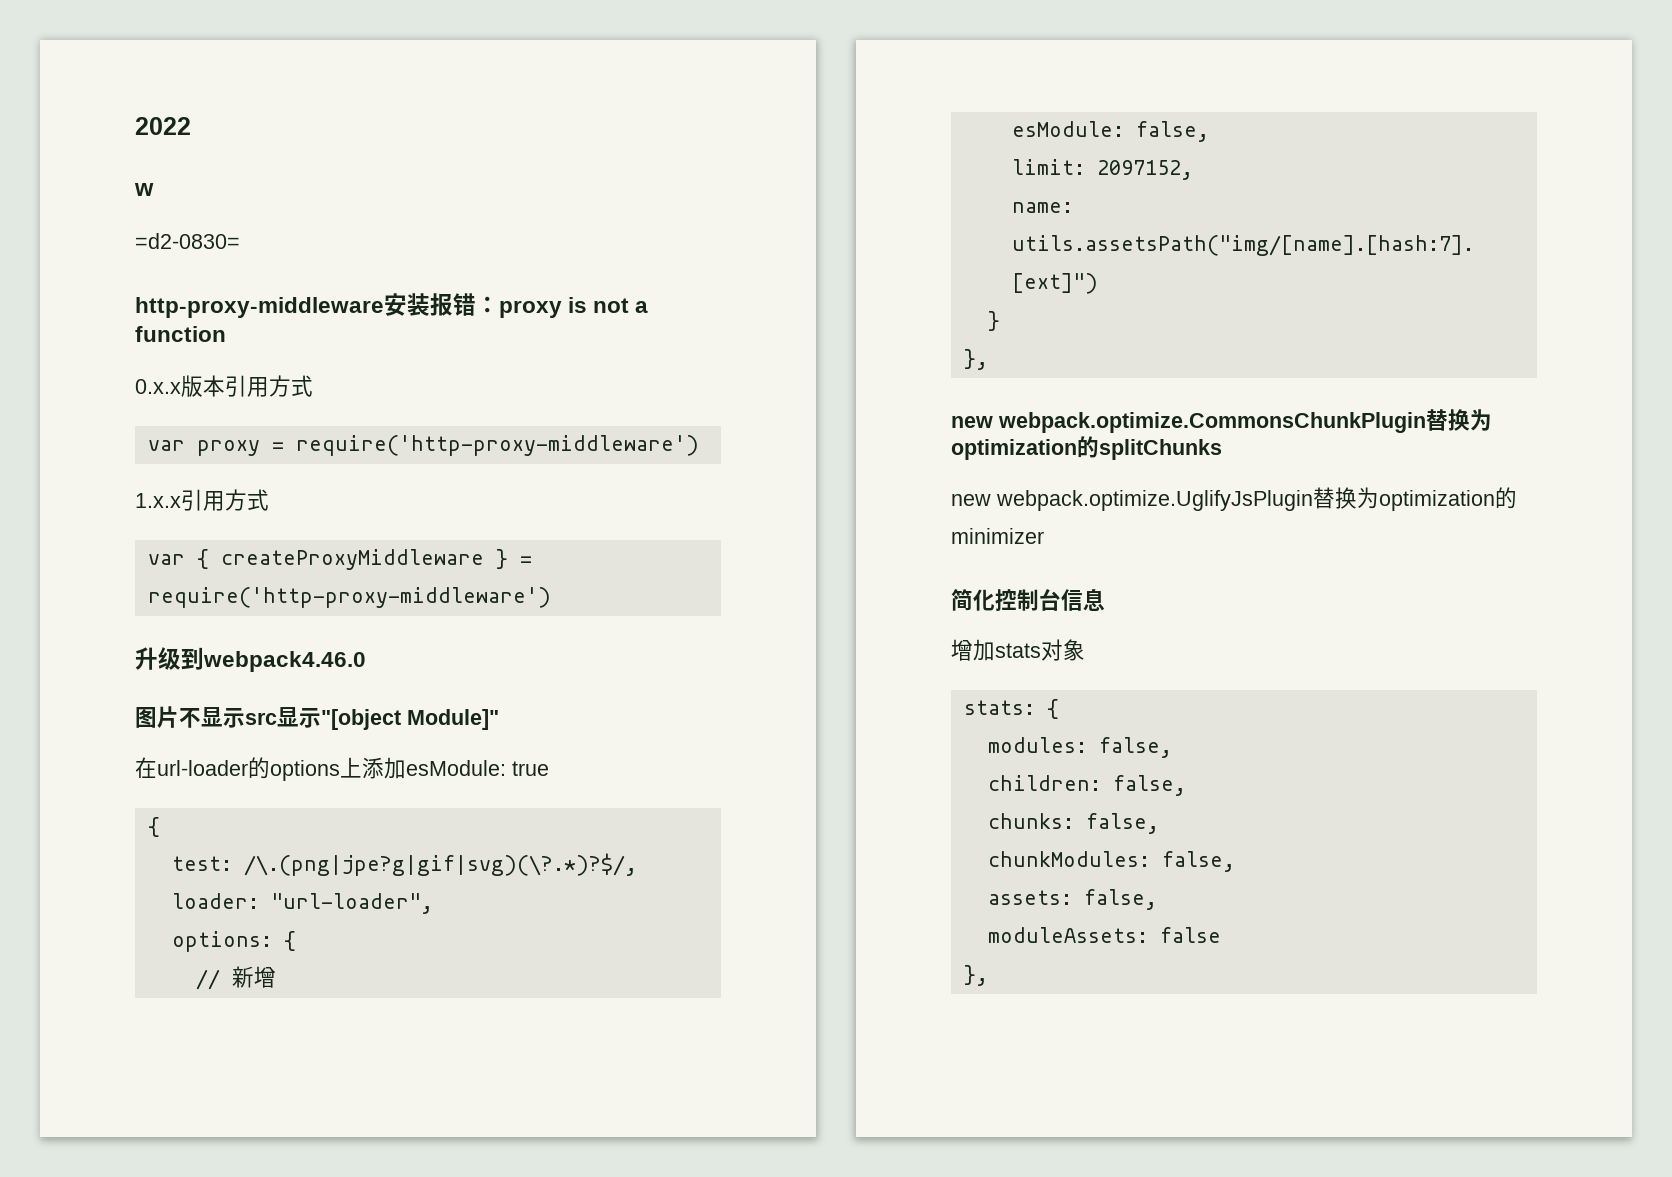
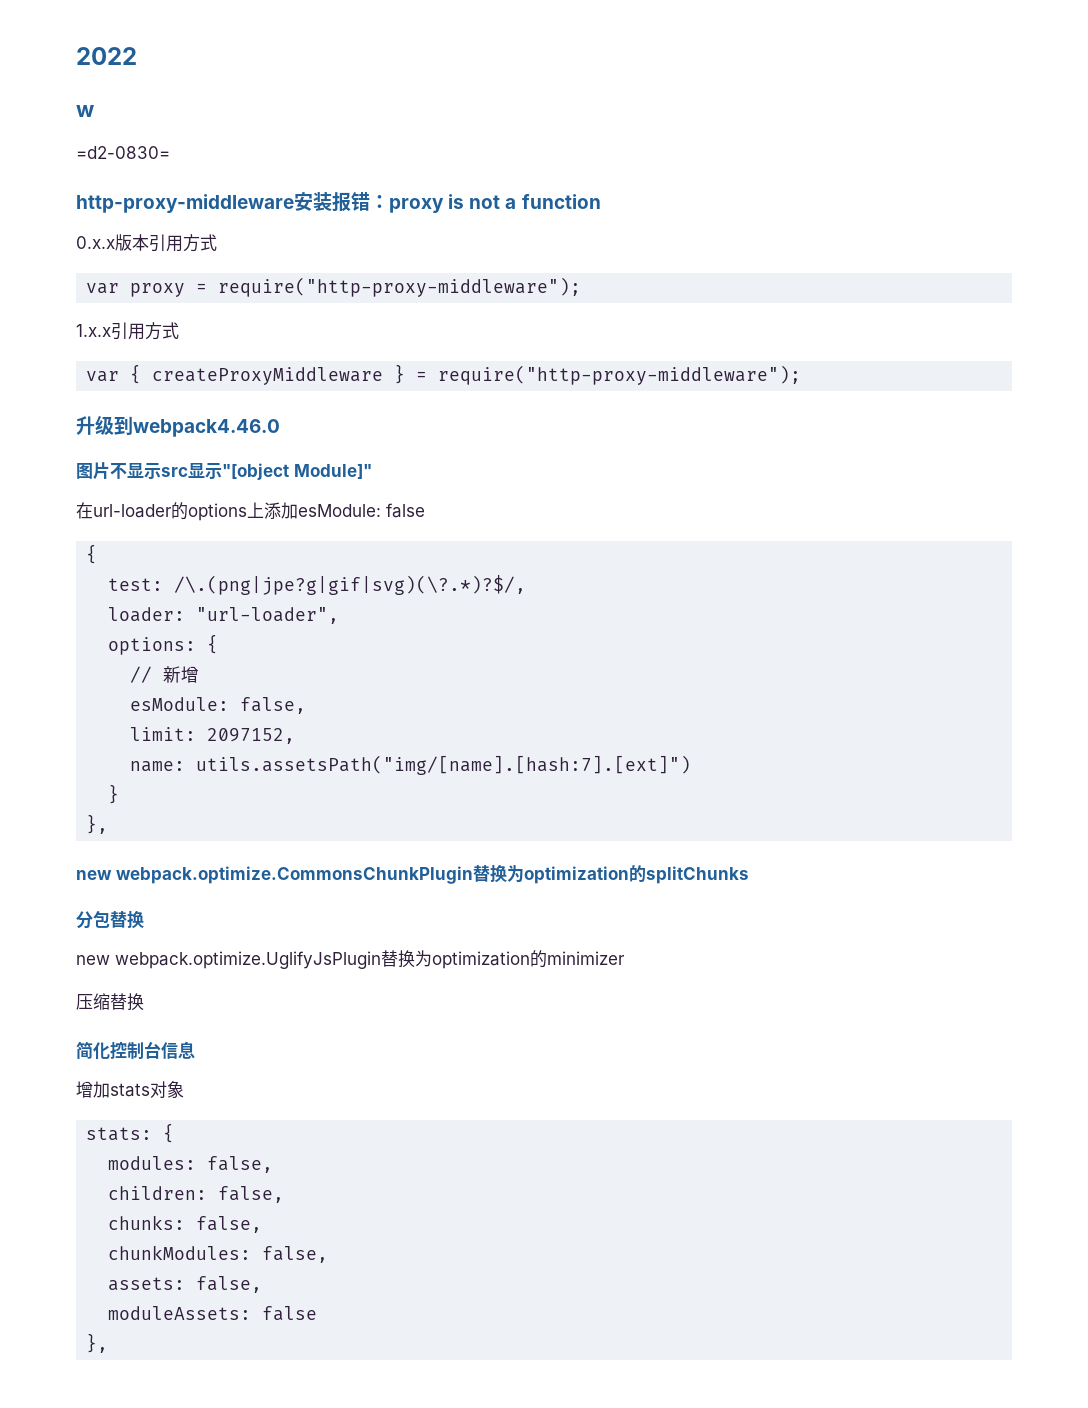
- var proxy = require('http-proxy-middleware')
+ var proxy = require("http-proxy-middleware");
- var { createProxyMiddleware } = require('http-proxy-middleware')
+ var { createProxyMiddleware } = require("http-proxy-middleware");
- 在url-loader的options上添加esModule: true
+ 在url-loader的options上添加esModule: false
+ 分包替换
+ 压缩替换

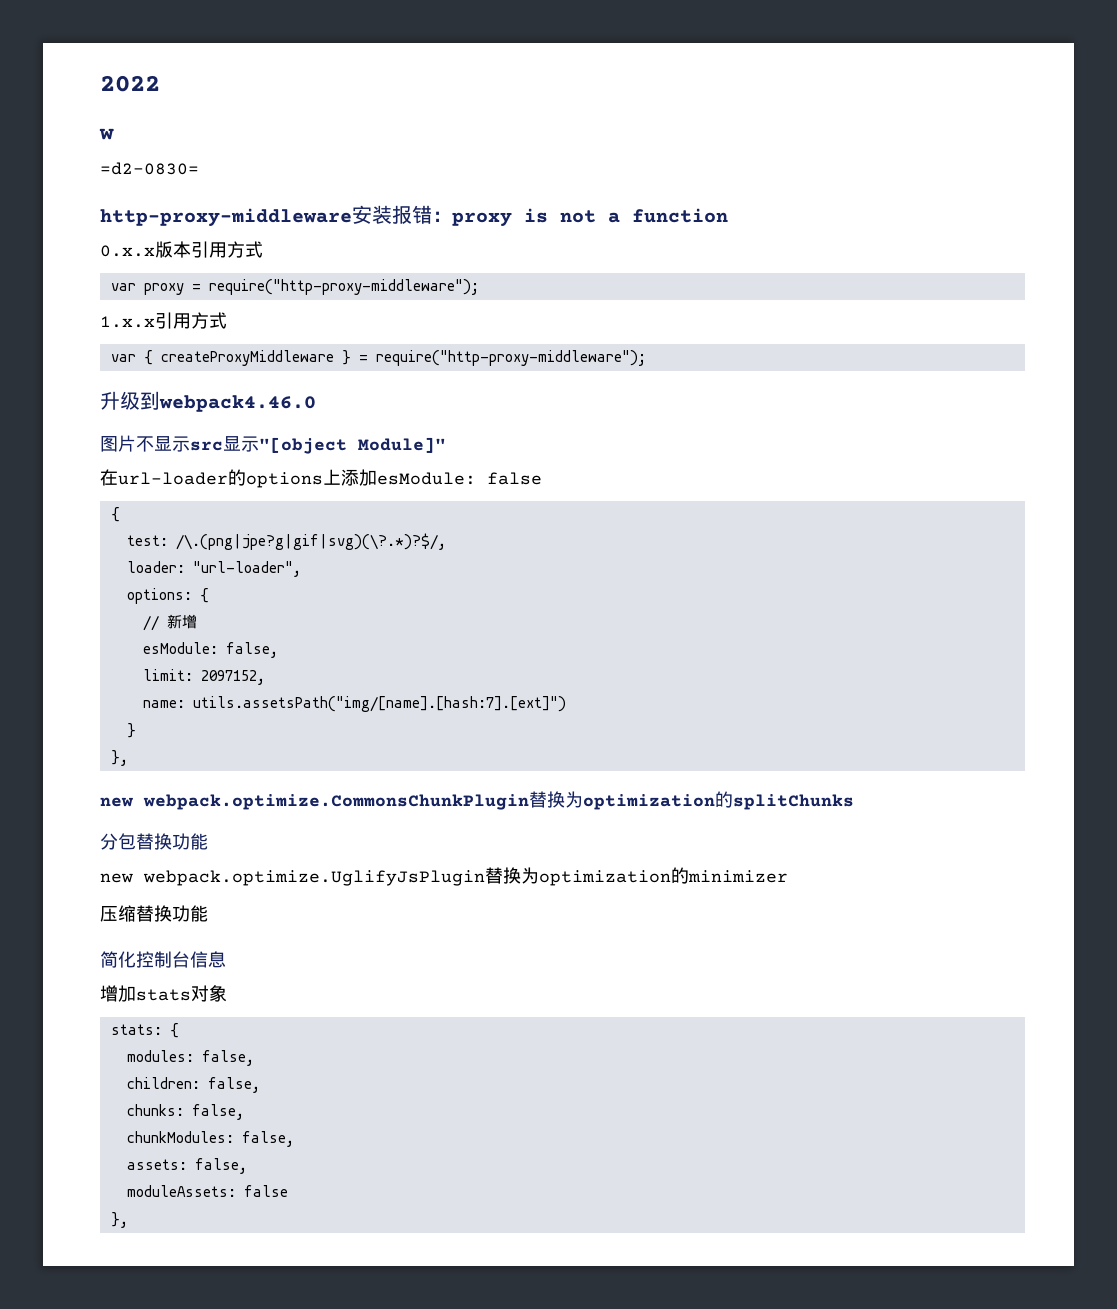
- 分包替换
+ 分包替换功能
- 压缩替换
+ 压缩替换功能

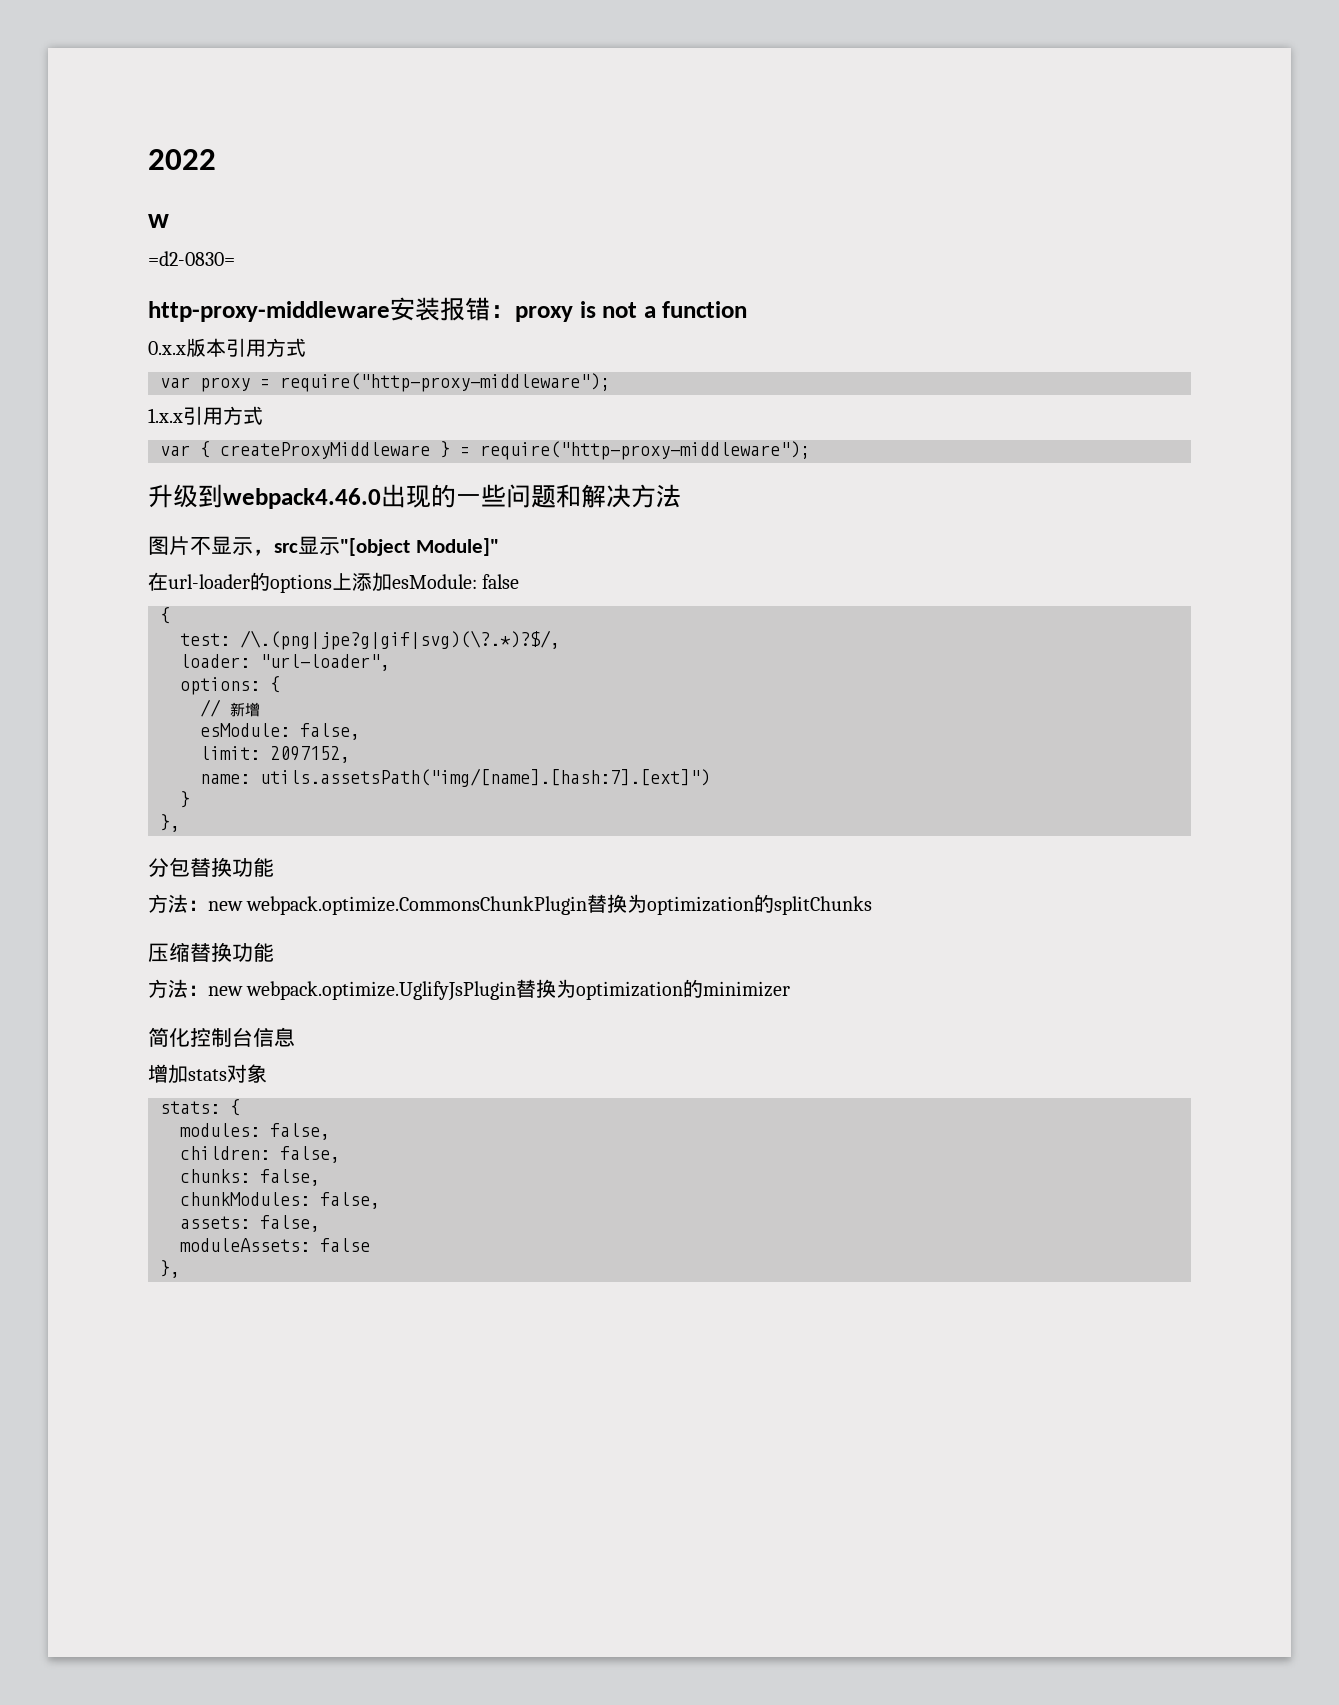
- 升级到webpack4.46.0
+ 升级到webpack4.46.0出现的一些问题和解决方法
- 图片不显示src显示"[object Module]"
+ 图片不显示，src显示"[object Module]"
- new webpack.optimize.CommonsChunkPlugin替换为optimization的splitChunks
+ 分包替换功能
+ 方法：new webpack.optimize.CommonsChunkPlugin替换为optimization的splitChunks
- 分包替换功能
- new webpack.optimize.UglifyJsPlugin替换为optimization的minimizer
+ 压缩替换功能
+ 方法：new webpack.optimize.UglifyJsPlugin替换为optimization的minimizer
- 压缩替换功能

